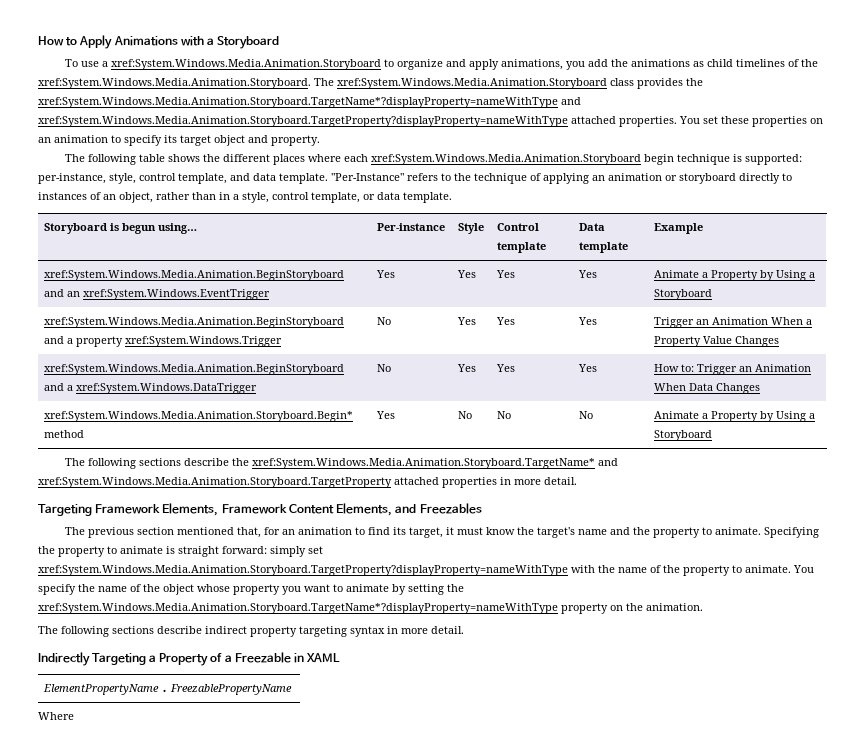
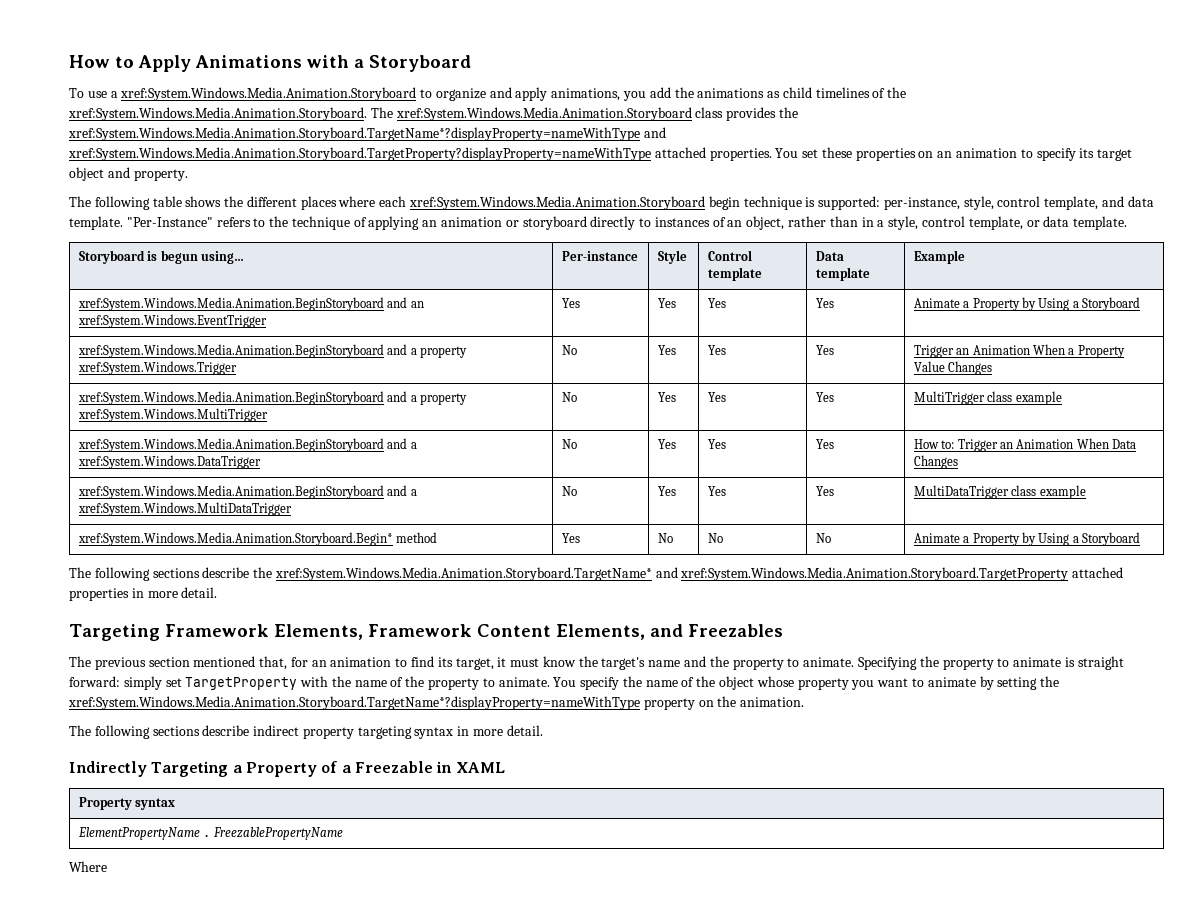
+ xref:System.Windows.Media.Animation.BeginStoryboard and a property xref:System.Windows.MultiTrigger | No | Yes | Yes | Yes | MultiTrigger class example
+ xref:System.Windows.Media.Animation.BeginStoryboard and a xref:System.Windows.MultiDataTrigger | No | Yes | Yes | Yes | MultiDataTrigger class example
- Specifying the property to animate is straight forward: simply set xref:System.Windows.Media.Animation.Storyboard.TargetProperty?displayProperty=nameWithType with the name of the property to animate.
+ Specifying the property to animate is straight forward: simply set TargetProperty with the name of the property to animate.
+ Property syntax

